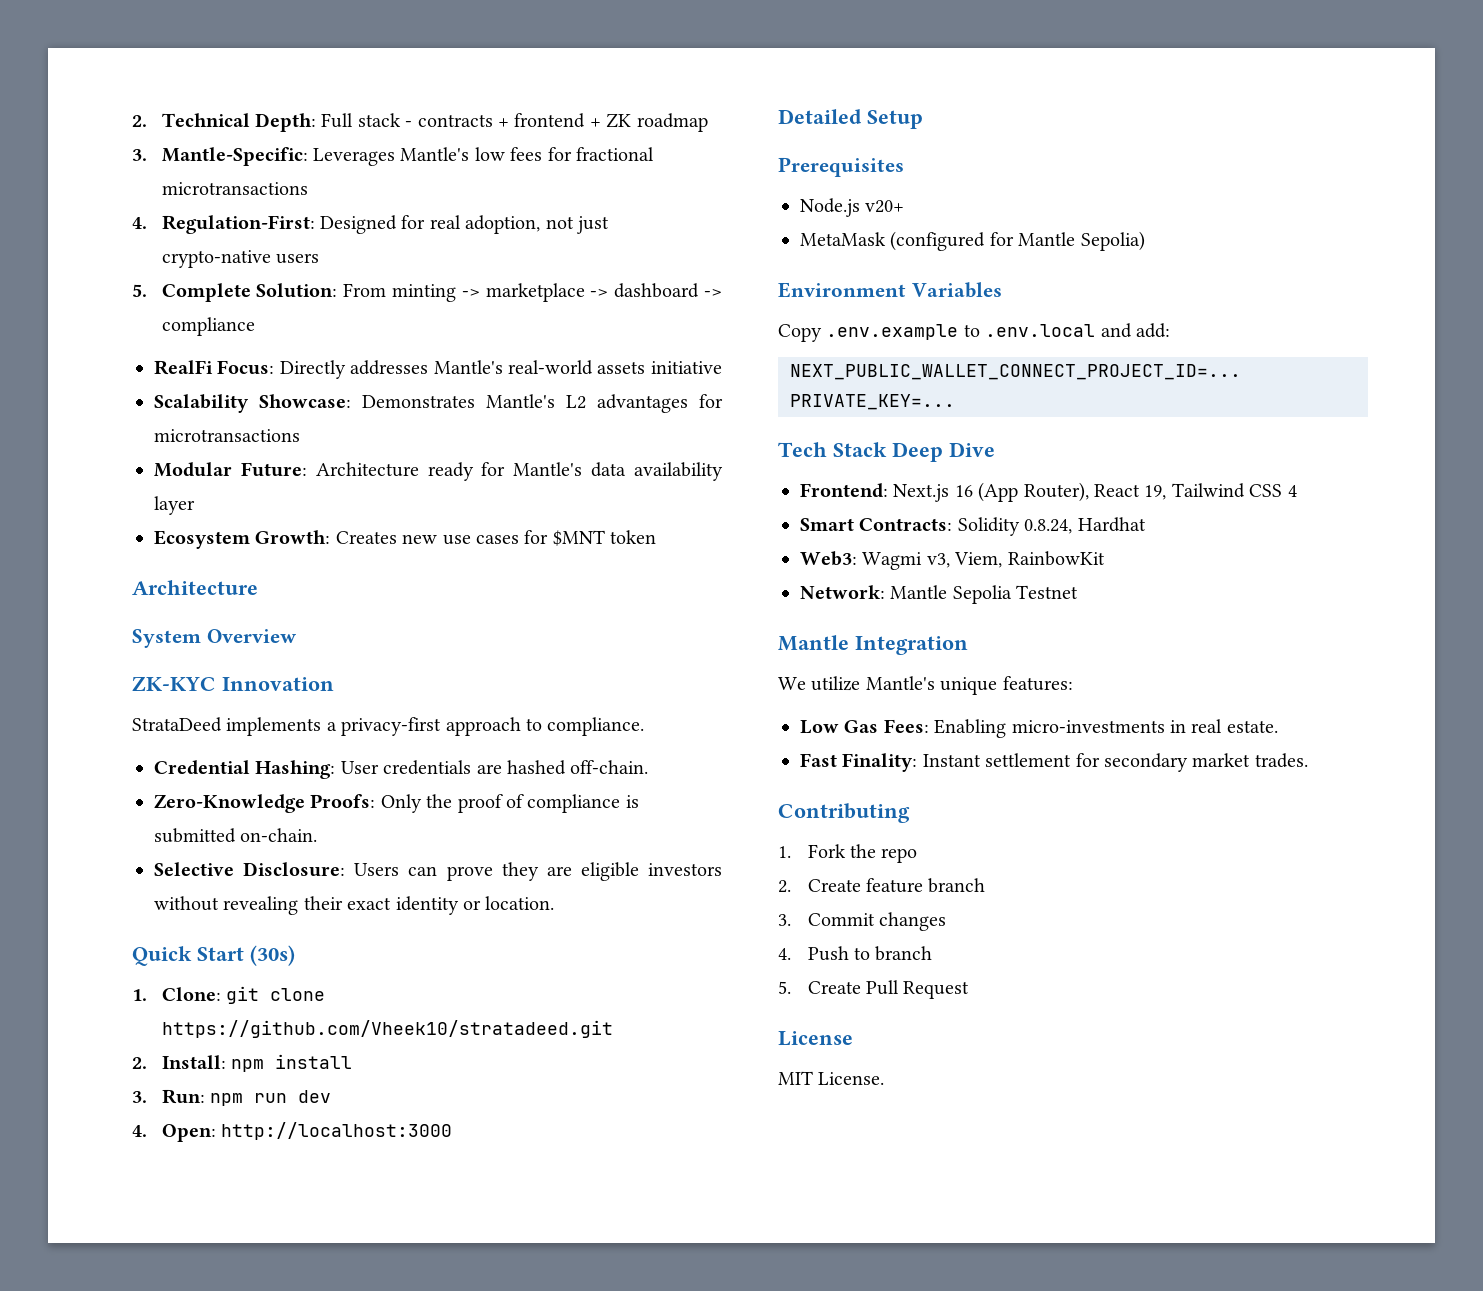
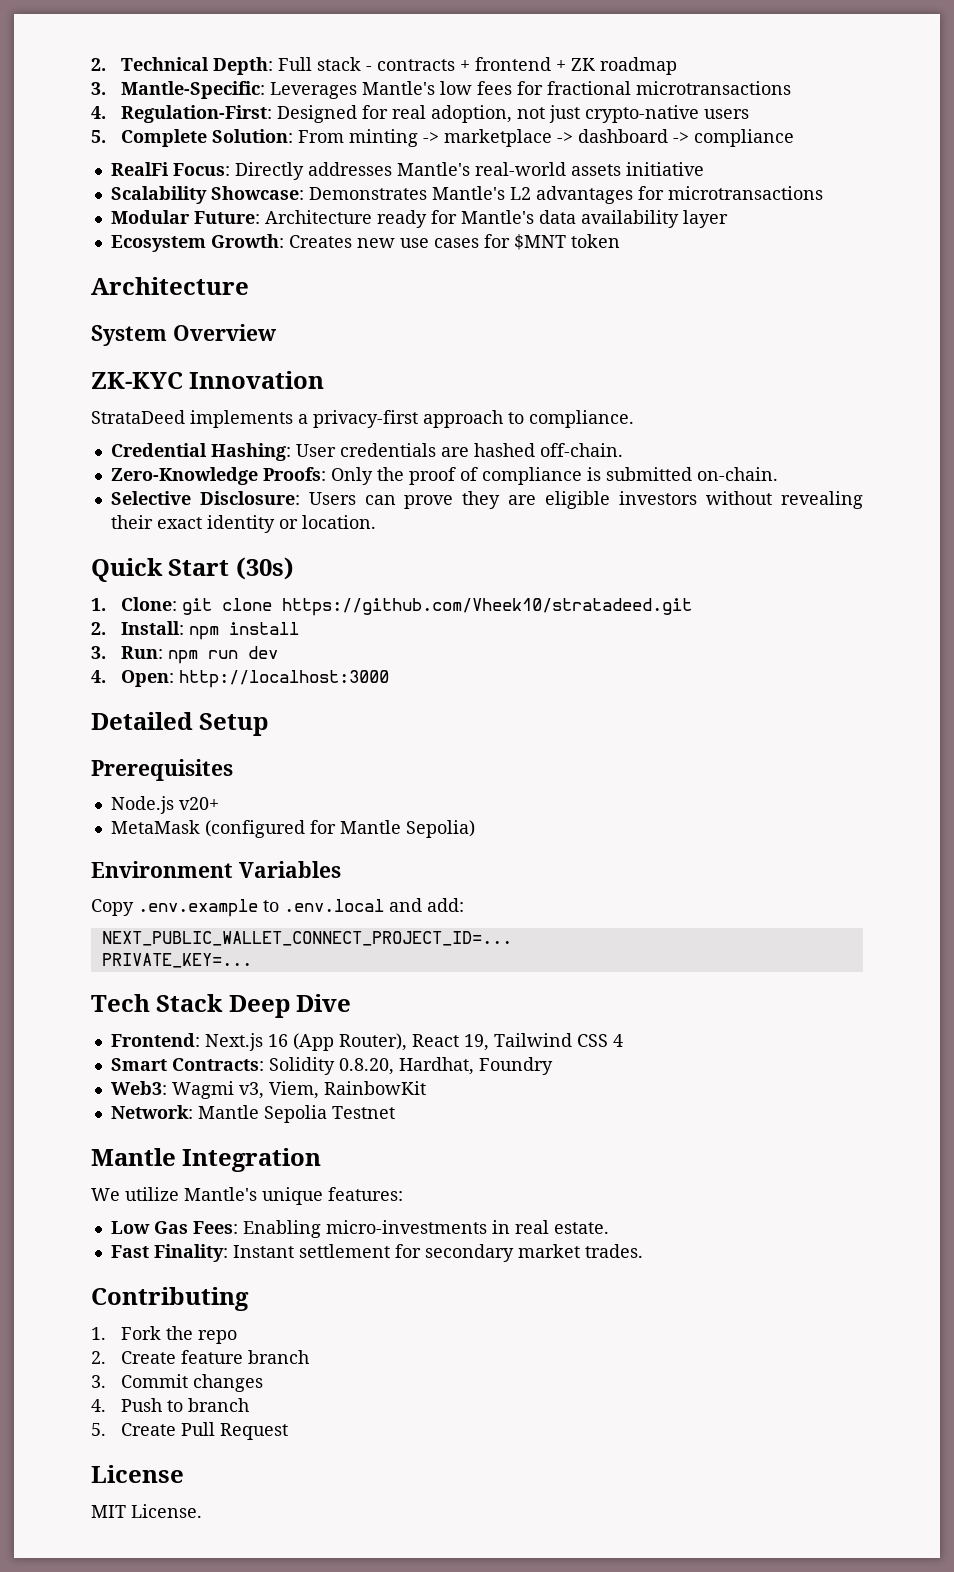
- Smart Contracts: Solidity 0.8.24, Hardhat
+ Smart Contracts: Solidity 0.8.20, Hardhat, Foundry

